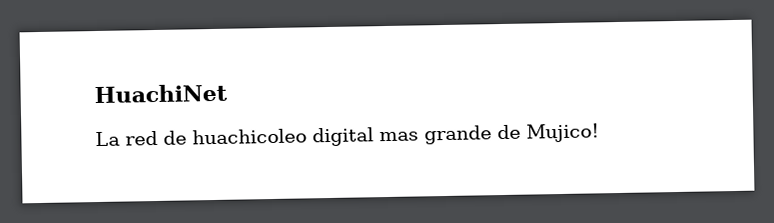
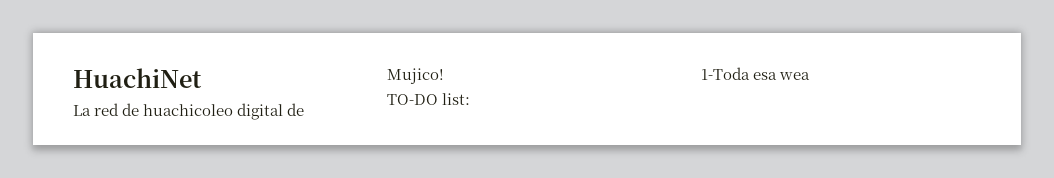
- La red de huachicoleo digital mas grande de Mujico!
+ La red de huachicoleo digital de Mujico!
+ TO-DO list:
+ 1-Toda esa wea

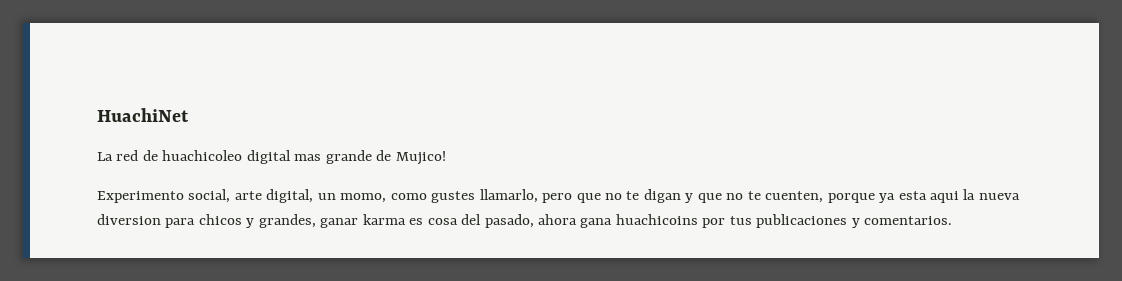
- La red de huachicoleo digital de Mujico!
+ La red de huachicoleo digital mas grande de Mujico!
- TO-DO list:
- 1-Toda esa wea
+ Experimento social, arte digital, un momo, como gustes llamarlo, pero que no te digan y que no te cuenten, porque ya esta aqui la nueva diversion para chicos y grandes, ganar karma es cosa del pasado, ahora gana huachicoins por tus publicaciones y comentarios.

